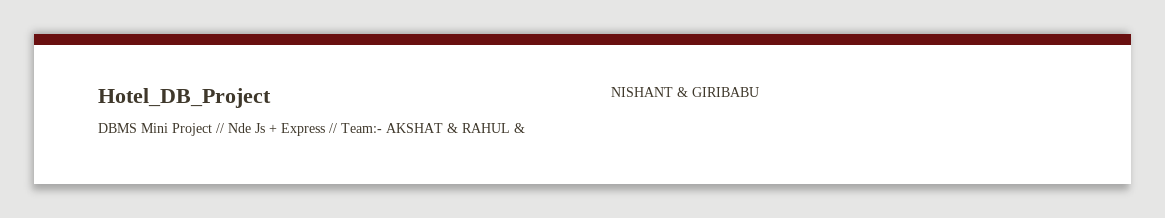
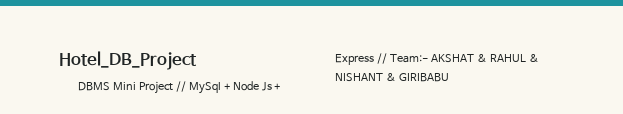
- DBMS Mini Project // Nde Js + Express // Team:- AKSHAT & RAHUL & NISHANT & GIRIBABU
+ DBMS Mini Project // MySql + Node Js + Express // Team:- AKSHAT & RAHUL & NISHANT & GIRIBABU

